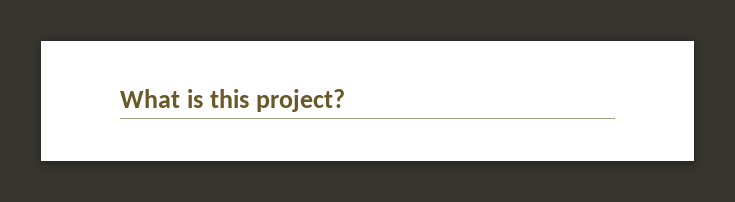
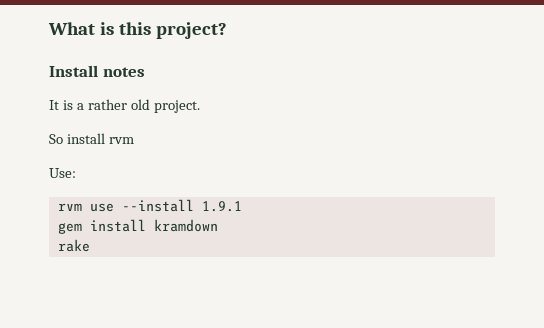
+ Install notes
+ It is a rather old project.
+ So install rvm
+ Use:
+ rvm use --install 1.9.1
+ gem install kramdown
+ rake

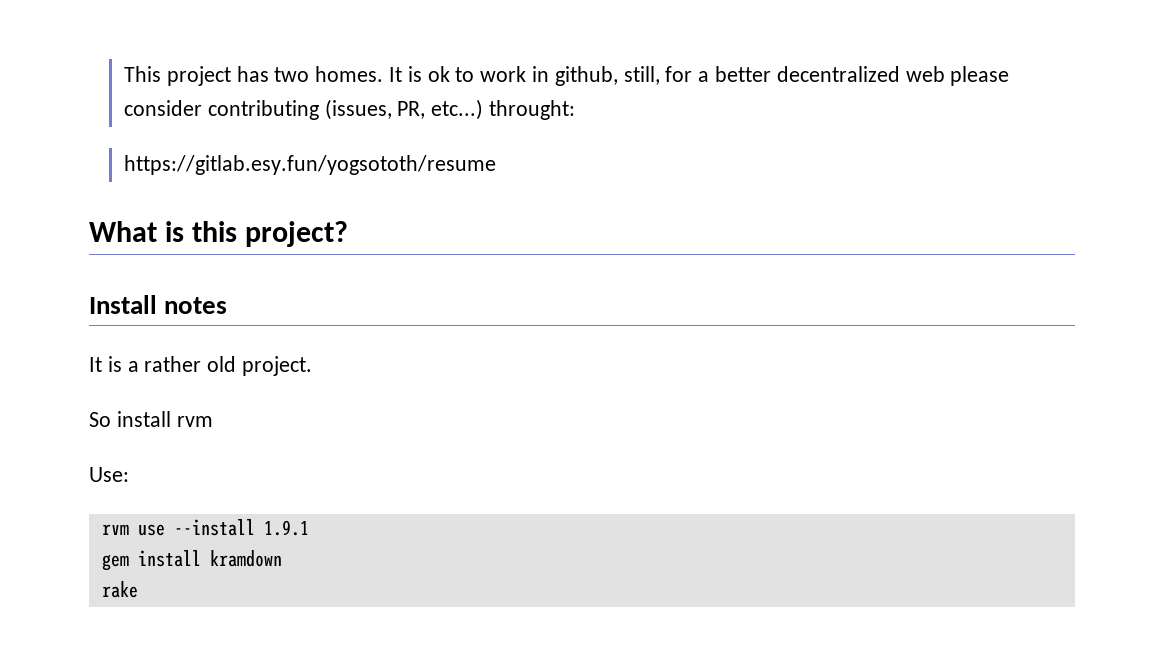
+ This project has two homes. It is ok to work in github, still, for a better decentralized web please consider contributing (issues, PR, etc...) throught:
+ https://gitlab.esy.fun/yogsototh/resume

